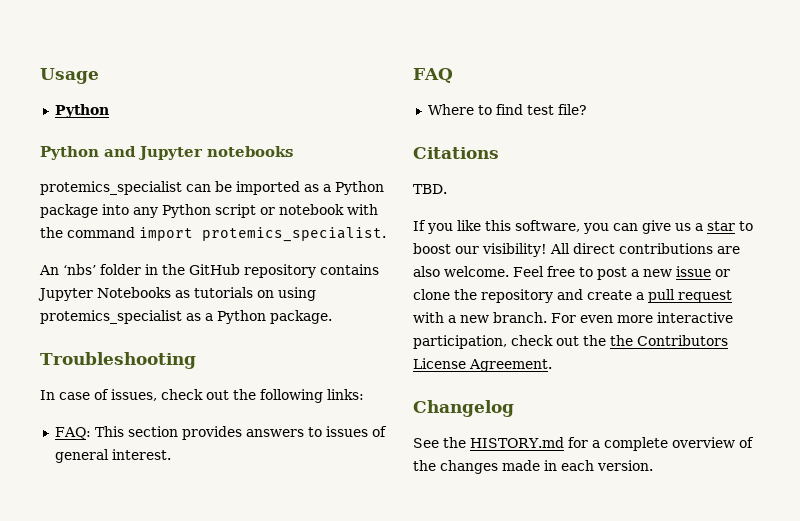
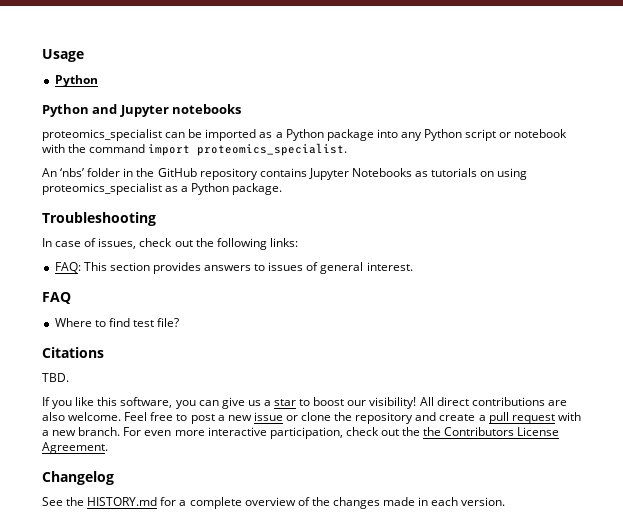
- protemics_specialist can be imported as a Python package into any Python script or notebook with the command import protemics_specialist.
+ proteomics_specialist can be imported as a Python package into any Python script or notebook with the command import proteomics_specialist.
- An ‘nbs’ folder in the GitHub repository contains Jupyter Notebooks as tutorials on using protemics_specialist as a Python package.
+ An ‘nbs’ folder in the GitHub repository contains Jupyter Notebooks as tutorials on using proteomics_specialist as a Python package.

